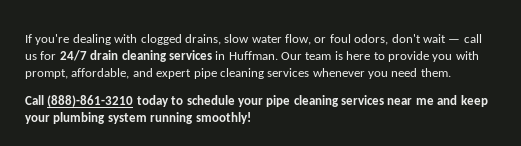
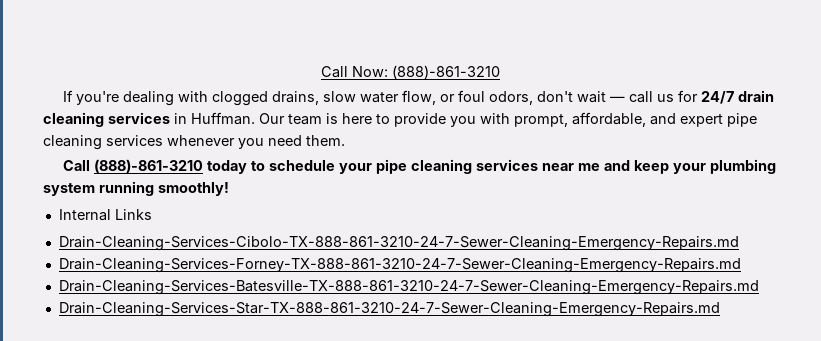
+ Call Now: (888)-861-3210
+ Internal Links
+ Drain-Cleaning-Services-Cibolo-TX-888-861-3210-24-7-Sewer-Cleaning-Emergency-Repairs.md
+ Drain-Cleaning-Services-Forney-TX-888-861-3210-24-7-Sewer-Cleaning-Emergency-Repairs.md
+ Drain-Cleaning-Services-Batesville-TX-888-861-3210-24-7-Sewer-Cleaning-Emergency-Repairs.md
+ Drain-Cleaning-Services-Star-TX-888-861-3210-24-7-Sewer-Cleaning-Emergency-Repairs.md

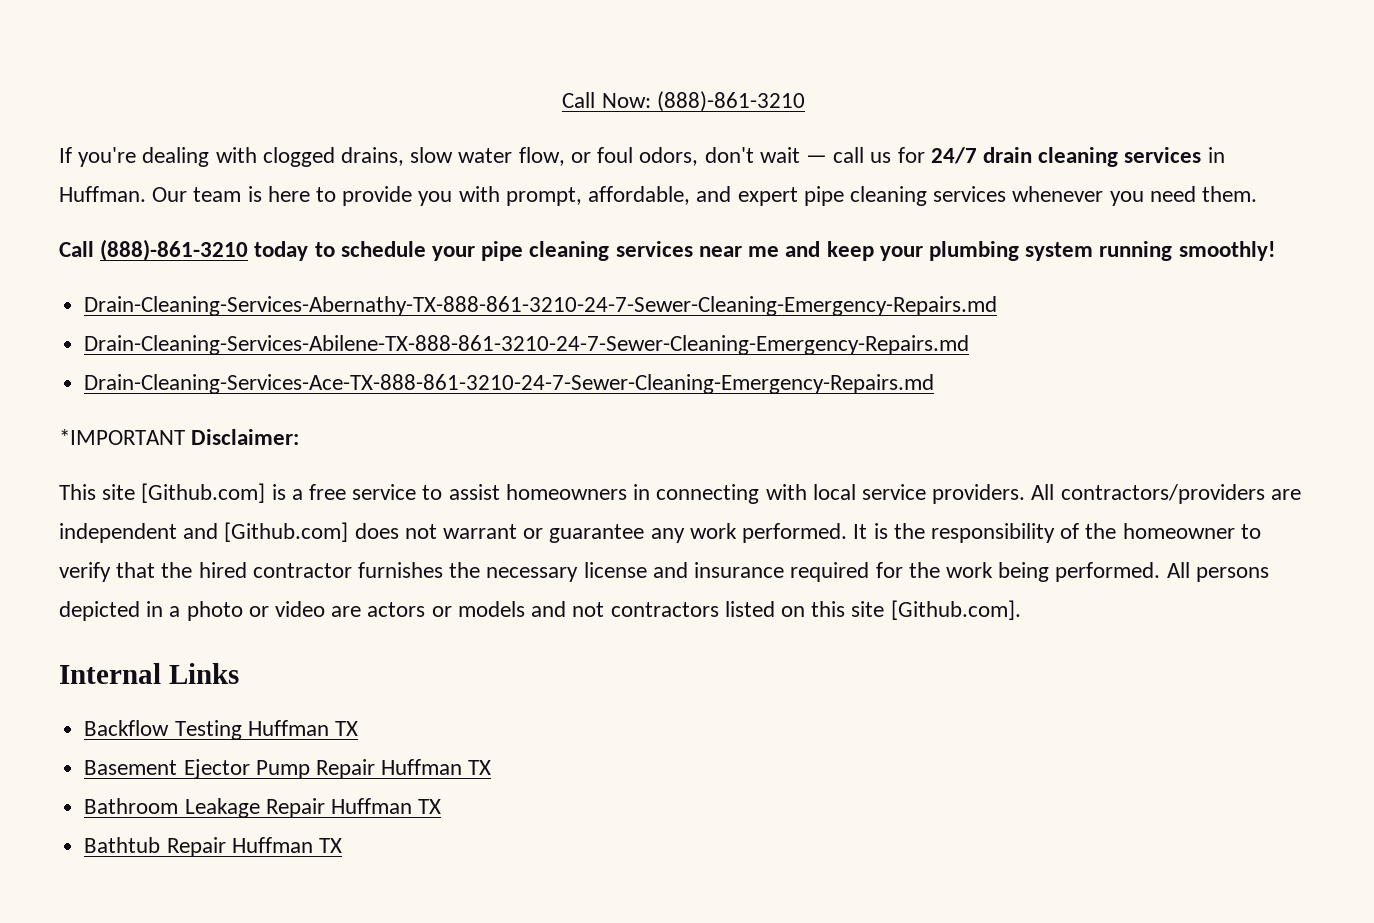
+ Drain-Cleaning-Services-Abernathy-TX-888-861-3210-24-7-Sewer-Cleaning-Emergency-Repairs.md
+ Drain-Cleaning-Services-Abilene-TX-888-861-3210-24-7-Sewer-Cleaning-Emergency-Repairs.md
+ Drain-Cleaning-Services-Ace-TX-888-861-3210-24-7-Sewer-Cleaning-Emergency-Repairs.md
+ *IMPORTANT Disclaimer:
+ This site [Github.com] is a free service to assist homeowners in connecting with local service providers. All contractors/providers are independent and [Github.com] does not warrant or guarantee any work performed. It is the responsibility of the homeowner to verify that the hired contractor furnishes the necessary license and insurance required for the work being performed. All persons depicted in a photo or video are actors or models and not contractors listed on this site [Github.com].
  Internal Links
- Drain-Cleaning-Services-Cibolo-TX-888-861-3210-24-7-Sewer-Cleaning-Emergency-Repairs.md
- Drain-Cleaning-Services-Forney-TX-888-861-3210-24-7-Sewer-Cleaning-Emergency-Repairs.md
- Drain-Cleaning-Services-Batesville-TX-888-861-3210-24-7-Sewer-Cleaning-Emergency-Repairs.md
- Drain-Cleaning-Services-Star-TX-888-861-3210-24-7-Sewer-Cleaning-Emergency-Repairs.md
+ Backflow Testing Huffman TX
+ Basement Ejector Pump Repair Huffman TX
+ Bathroom Leakage Repair Huffman TX
+ Bathtub Repair Huffman TX

